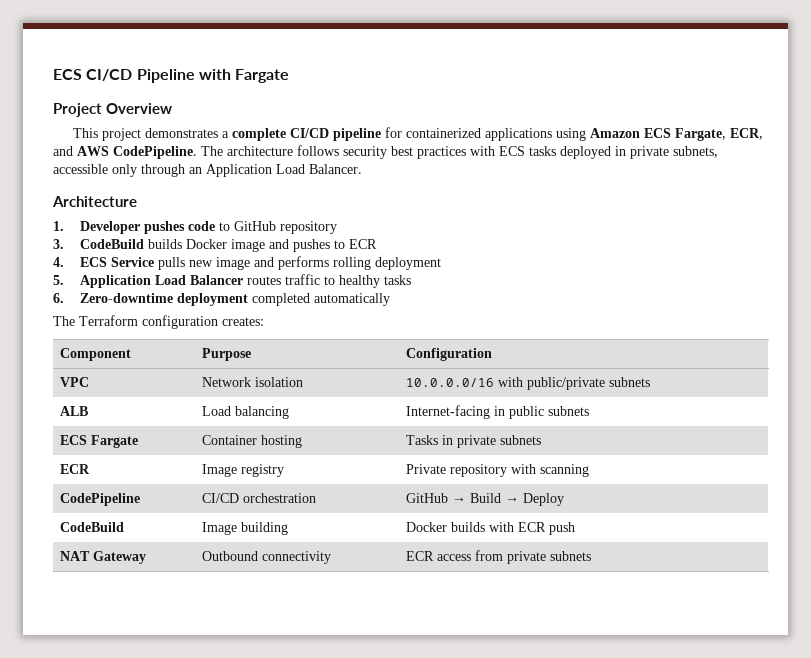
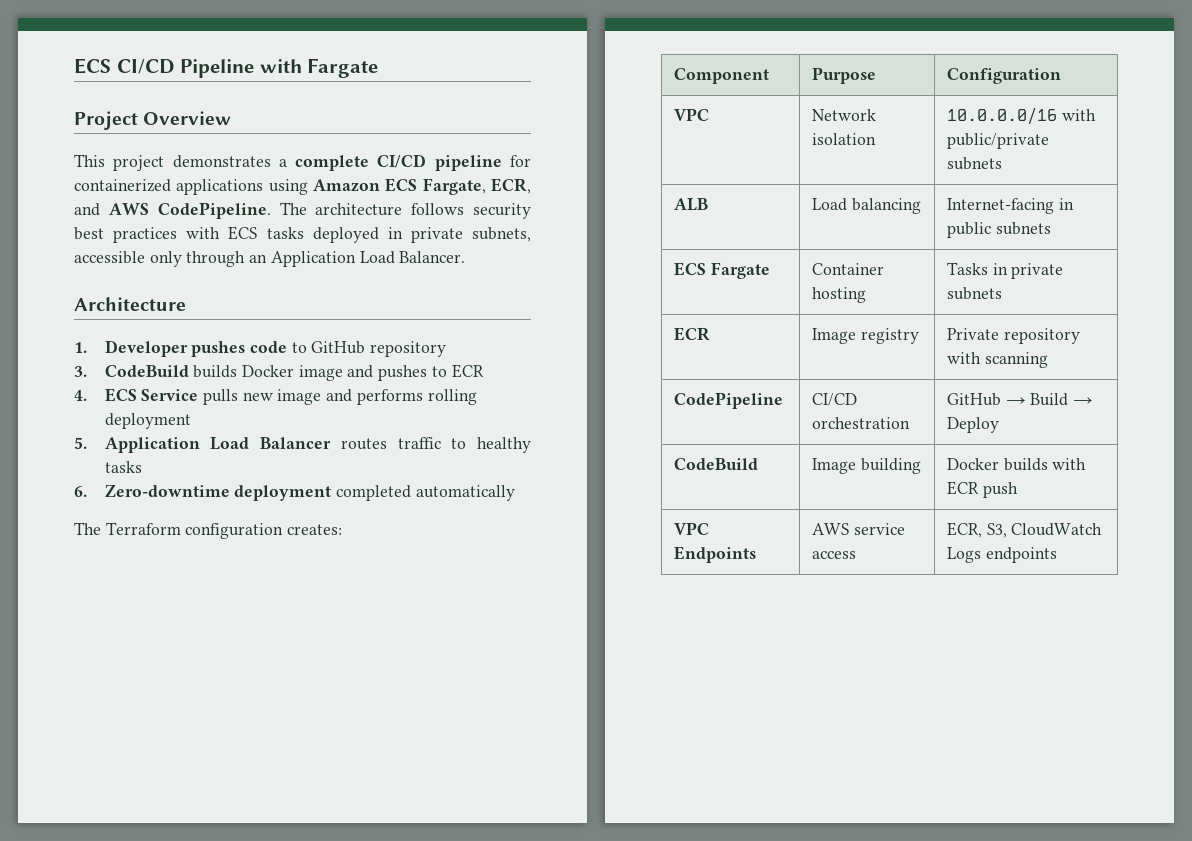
- NAT Gateway | Outbound connectivity | ECR access from private subnets
+ VPC Endpoints | AWS service access | ECR, S3, CloudWatch Logs endpoints

